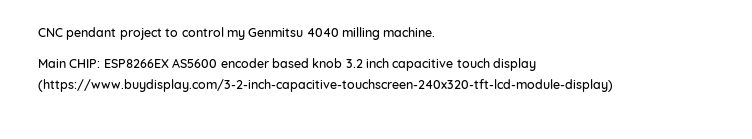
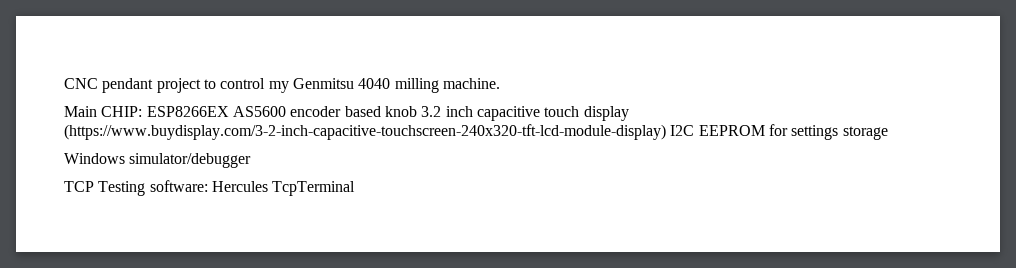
- Main CHIP: ESP8266EX AS5600 encoder based knob 3.2 inch capacitive touch display (https://www.buydisplay.com/3-2-inch-capacitive-touchscreen-240x320-tft-lcd-module-display)
+ Main CHIP: ESP8266EX AS5600 encoder based knob 3.2 inch capacitive touch display (https://www.buydisplay.com/3-2-inch-capacitive-touchscreen-240x320-tft-lcd-module-display) I2C EEPROM for settings storage
+ Windows simulator/debugger
+ TCP Testing software: Hercules TcpTerminal

